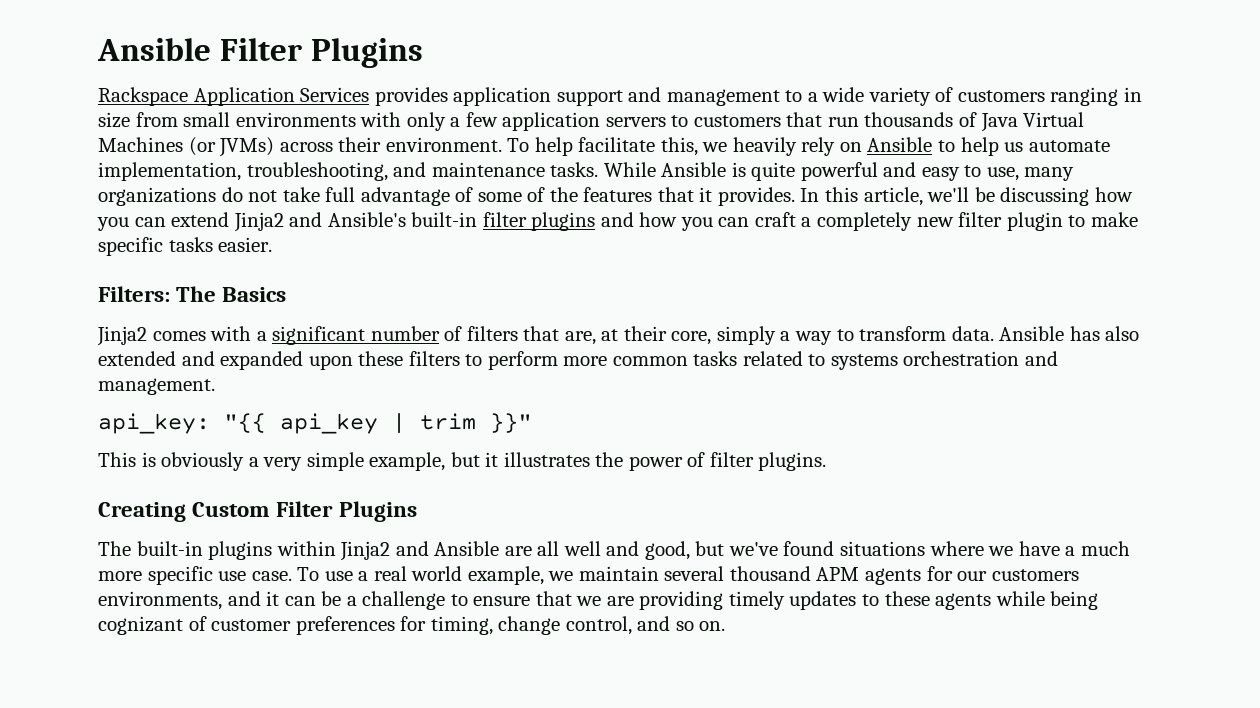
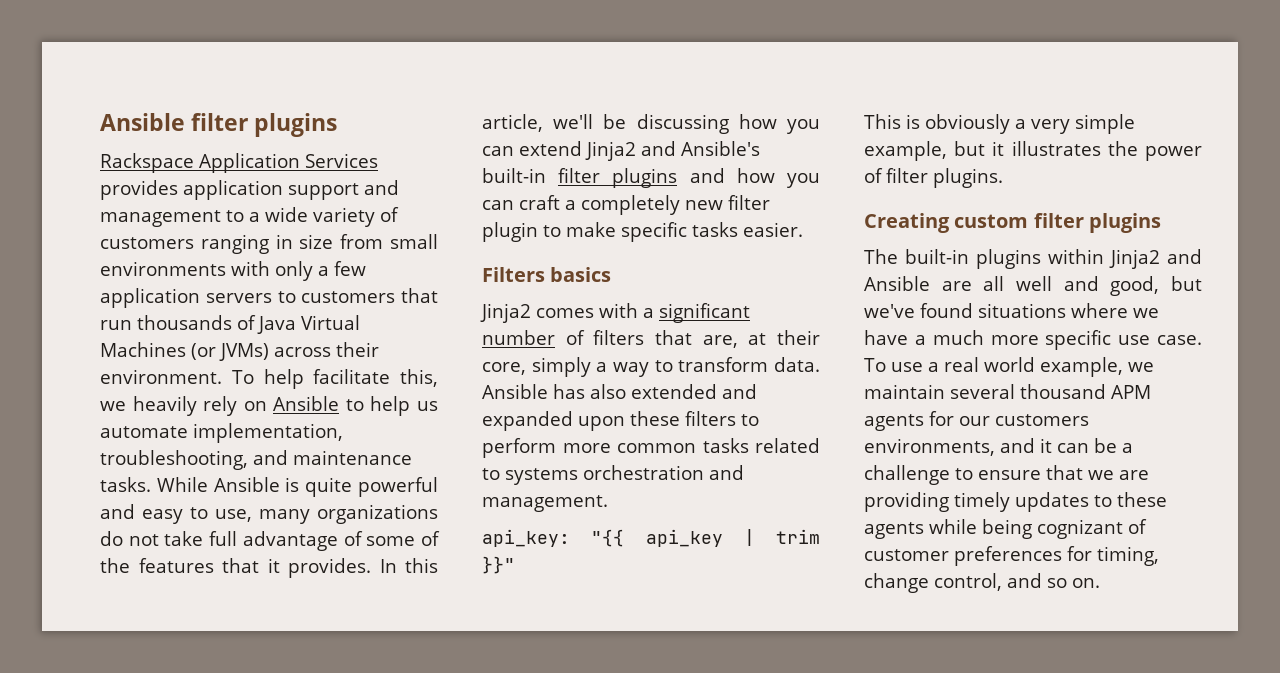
- Ansible Filter Plugins
+ Ansible filter plugins
- Filters: The Basics
+ Filters basics
- Creating Custom Filter Plugins
+ Creating custom filter plugins

